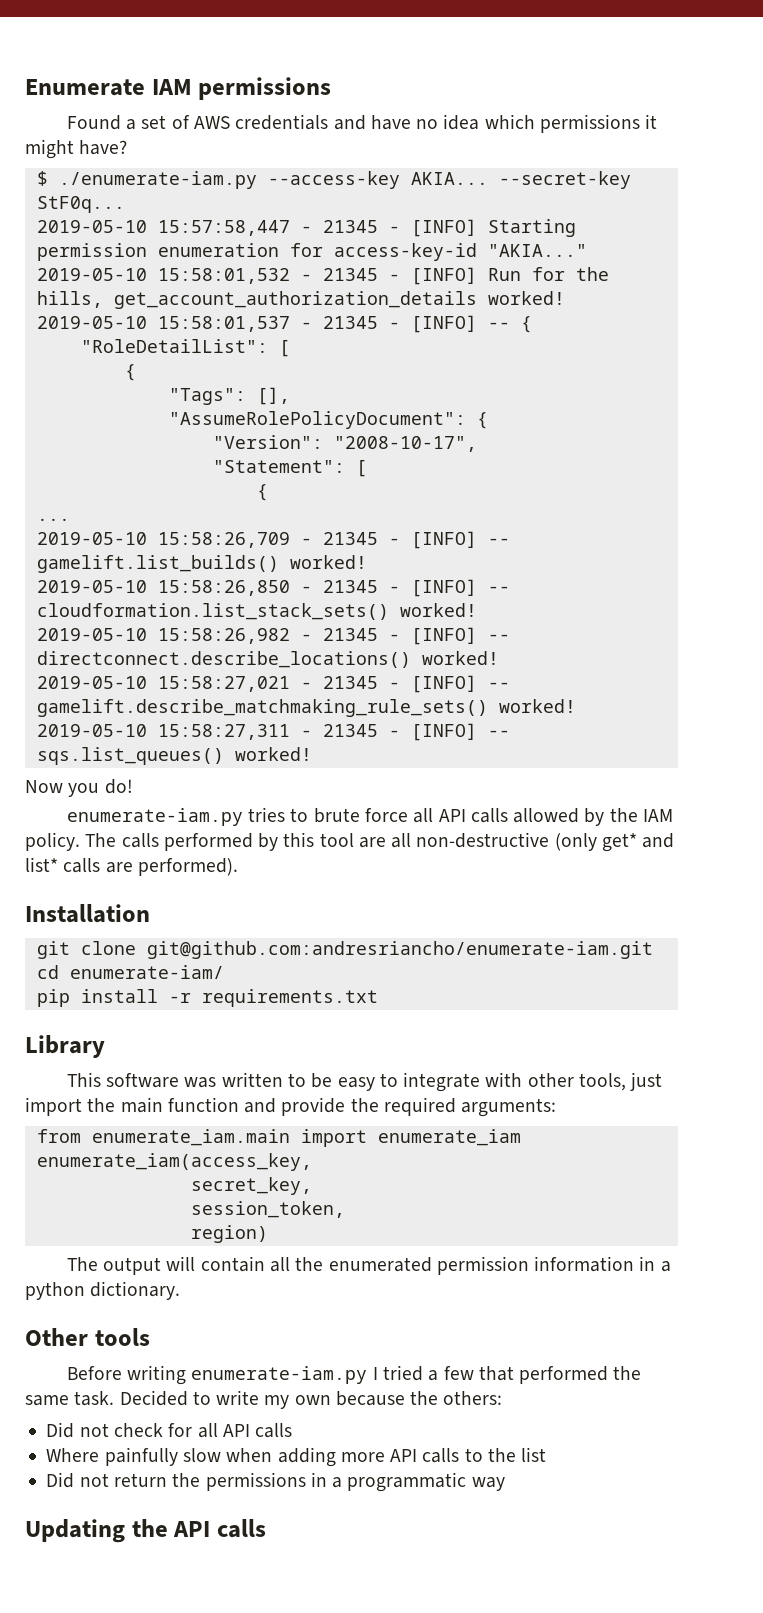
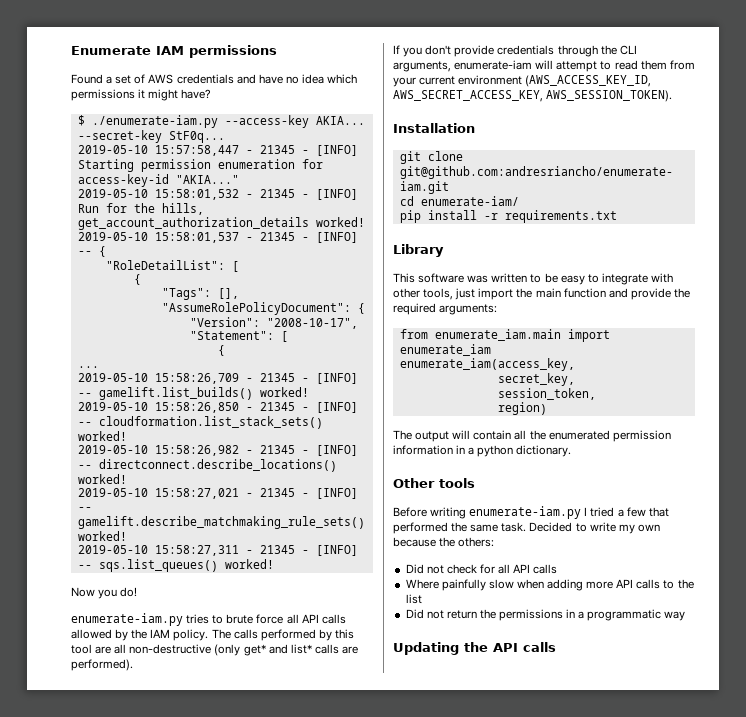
+ If you don't provide credentials through the CLI arguments, enumerate-iam will attempt to read them from your current environment (AWS_ACCESS_KEY_ID, AWS_SECRET_ACCESS_KEY, AWS_SESSION_TOKEN).

